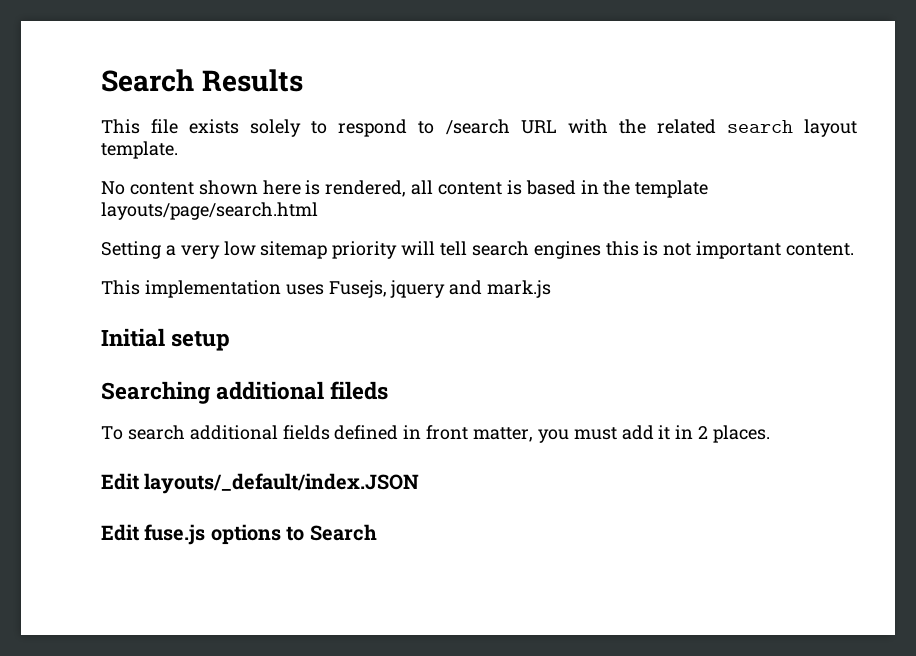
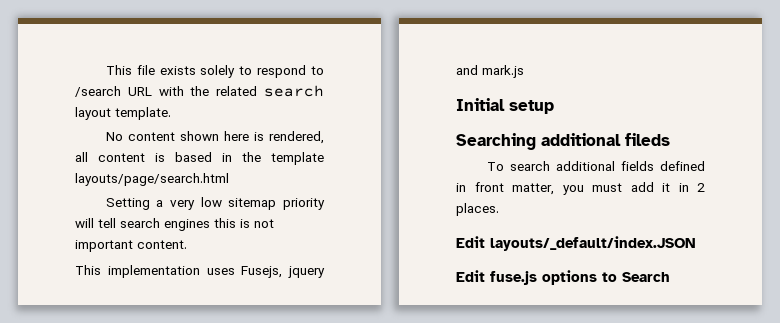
- Search Results

